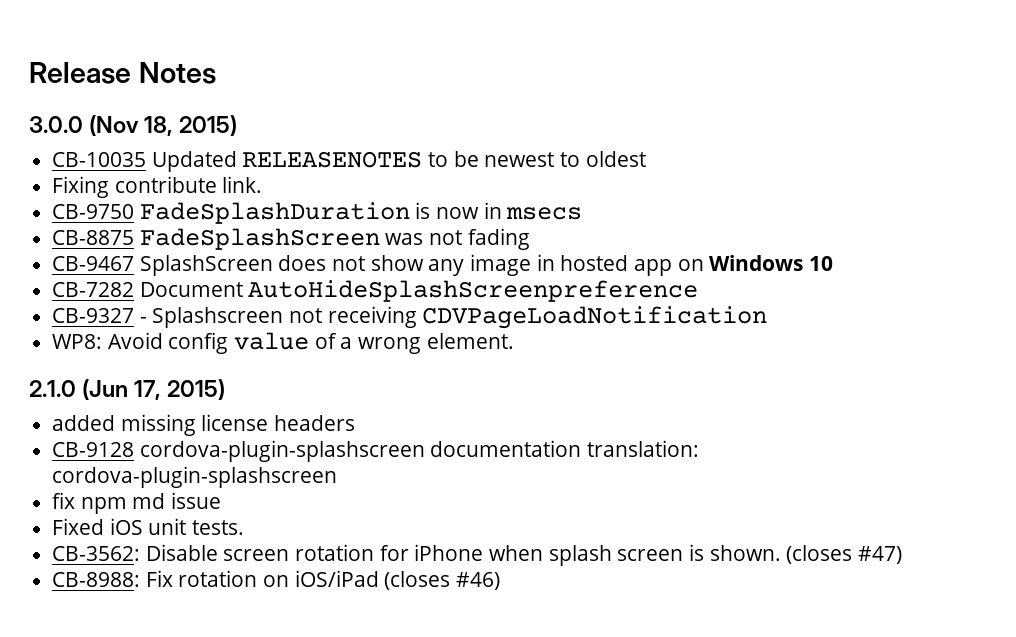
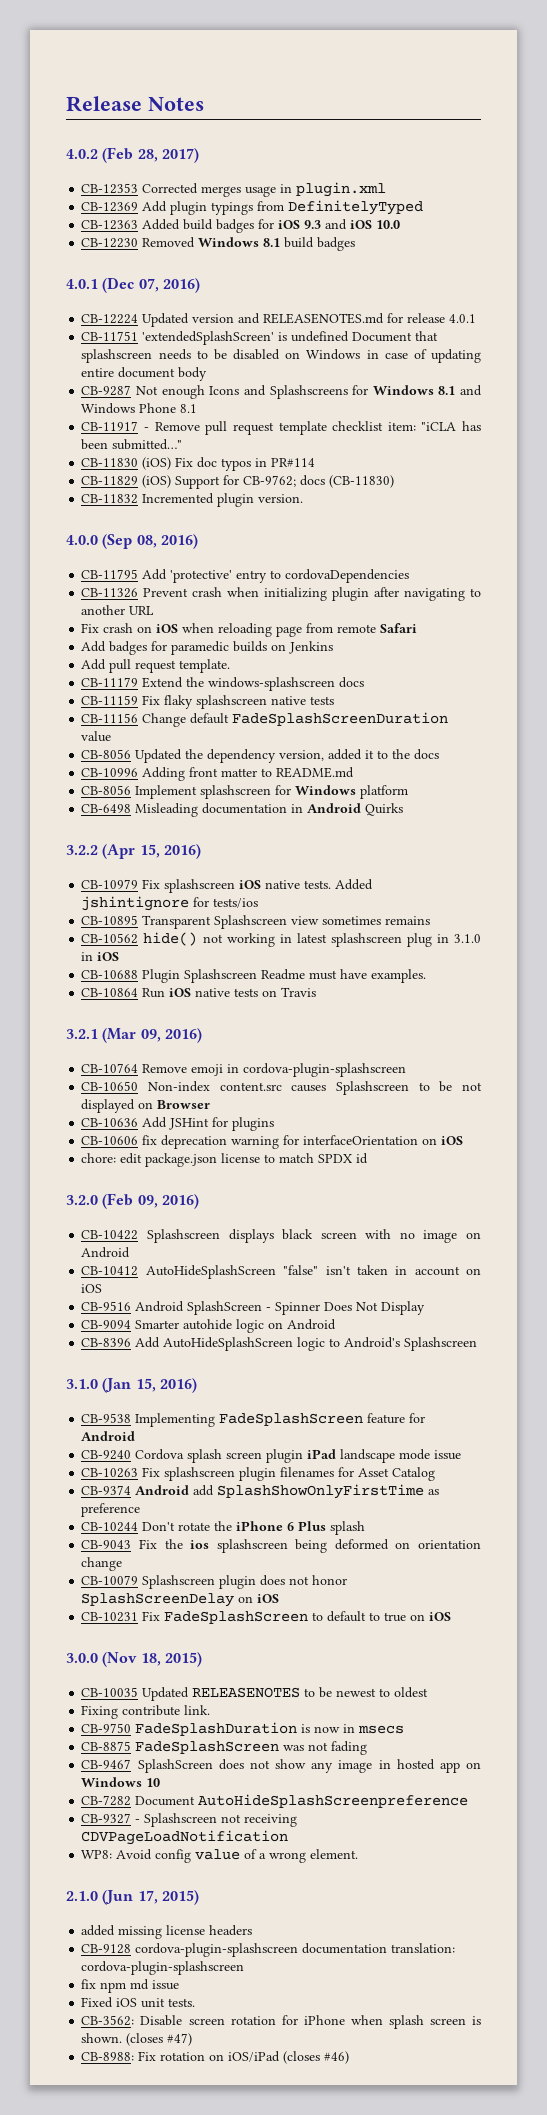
+ 4.0.2 (Feb 28, 2017)
+ CB-12353 Corrected merges usage in plugin.xml
+ CB-12369 Add plugin typings from DefinitelyTyped
+ CB-12363 Added build badges for iOS 9.3 and iOS 10.0
+ CB-12230 Removed Windows 8.1 build badges
+ 4.0.1 (Dec 07, 2016)
+ CB-12224 Updated version and RELEASENOTES.md for release 4.0.1
+ CB-11751 'extendedSplashScreen' is undefined Document that splashscreen needs to be disabled on Windows in case of updating entire document body
+ CB-9287 Not enough Icons and Splashscreens for Windows 8.1 and Windows Phone 8.1
+ CB-11917 - Remove pull request template checklist item: "iCLA has been submitted…"
+ CB-11830 (iOS) Fix doc typos in PR#114
+ CB-11829 (iOS) Support for CB-9762; docs (CB-11830)
+ CB-11832 Incremented plugin version.
+ 4.0.0 (Sep 08, 2016)
+ CB-11795 Add 'protective' entry to cordovaDependencies
+ CB-11326 Prevent crash when initializing plugin after navigating to another URL
+ Fix crash on iOS when reloading page from remote Safari
+ Add badges for paramedic builds on Jenkins
+ Add pull request template.
+ CB-11179 Extend the windows-splashscreen docs
+ CB-11159 Fix flaky splashscreen native tests
+ CB-11156 Change default FadeSplashScreenDuration value
+ CB-8056 Updated the dependency version, added it to the docs
+ CB-10996 Adding front matter to README.md
+ CB-8056 Implement splashscreen for Windows platform
+ CB-6498 Misleading documentation in Android Quirks
+ 3.2.2 (Apr 15, 2016)
+ CB-10979 Fix splashscreen iOS native tests. Added jshintignore for tests/ios
+ CB-10895 Transparent Splashscreen view sometimes remains
+ CB-10562 hide() not working in latest splashscreen plug in 3.1.0 in iOS
+ CB-10688 Plugin Splashscreen Readme must have examples.
+ CB-10864 Run iOS native tests on Travis
+ 3.2.1 (Mar 09, 2016)
+ CB-10764 Remove emoji in cordova-plugin-splashscreen
+ CB-10650 Non-index content.src causes Splashscreen to be not displayed on Browser
+ CB-10636 Add JSHint for plugins
+ CB-10606 fix deprecation warning for interfaceOrientation on iOS
+ chore: edit package.json license to match SPDX id
+ 3.2.0 (Feb 09, 2016)
+ CB-10422 Splashscreen displays black screen with no image on Android
+ CB-10412 AutoHideSplashScreen "false" isn't taken in account on iOS
+ CB-9516 Android SplashScreen - Spinner Does Not Display
+ CB-9094 Smarter autohide logic on Android
+ CB-8396 Add AutoHideSplashScreen logic to Android's Splashscreen
+ 3.1.0 (Jan 15, 2016)
+ CB-9538 Implementing FadeSplashScreen feature for Android
+ CB-9240 Cordova splash screen plugin iPad landscape mode issue
+ CB-10263 Fix splashscreen plugin filenames for Asset Catalog
+ CB-9374 Android add SplashShowOnlyFirstTime as preference
+ CB-10244 Don't rotate the iPhone 6 Plus splash
+ CB-9043 Fix the ios splashscreen being deformed on orientation change
+ CB-10079 Splashscreen plugin does not honor SplashScreenDelay on iOS
+ CB-10231 Fix FadeSplashScreen to default to true on iOS

